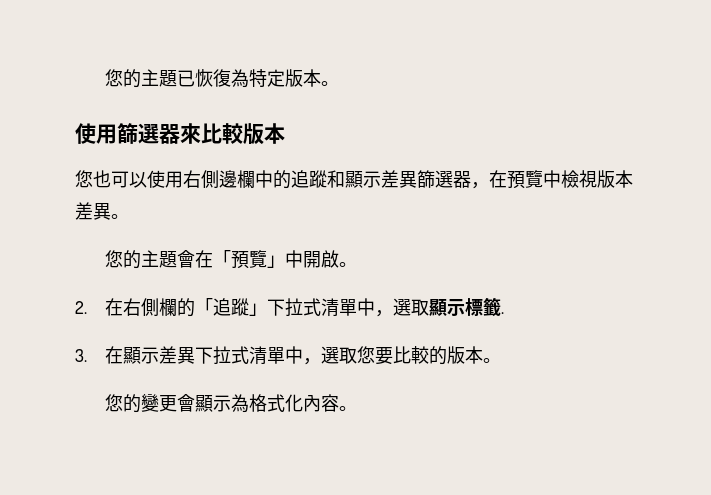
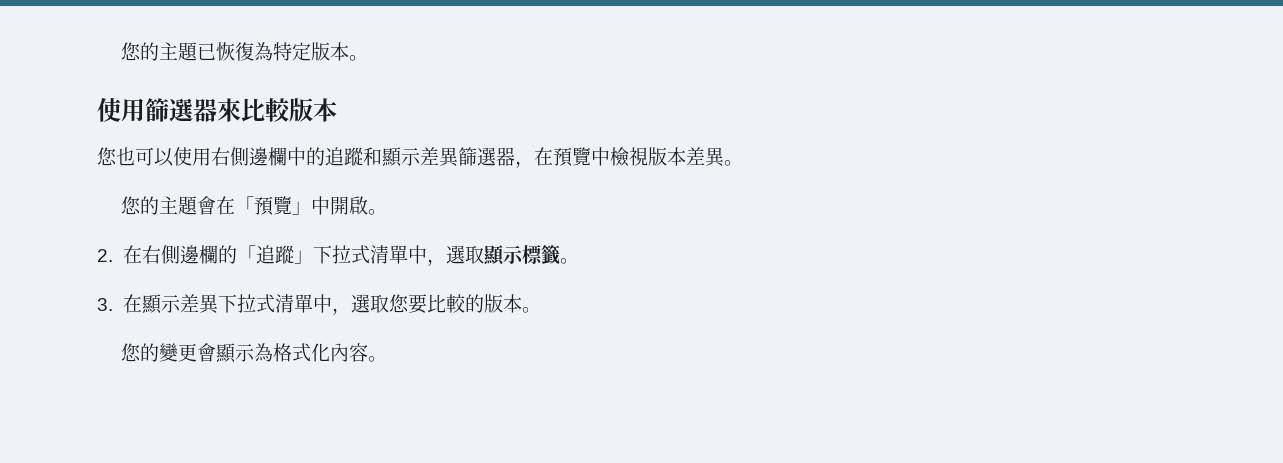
- 2.在右側欄的「追蹤」下拉式清單中，選取顯示標籤.
+ 2.在右側邊欄的「追蹤」下拉式清單中，選取顯示標籤。

